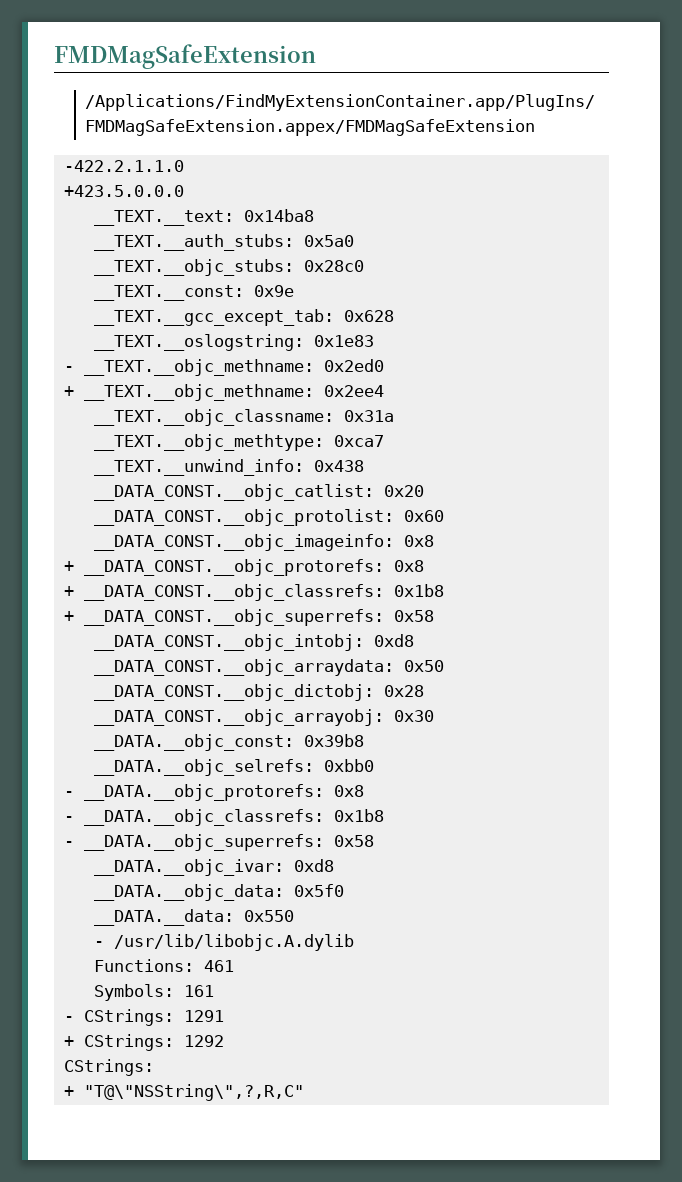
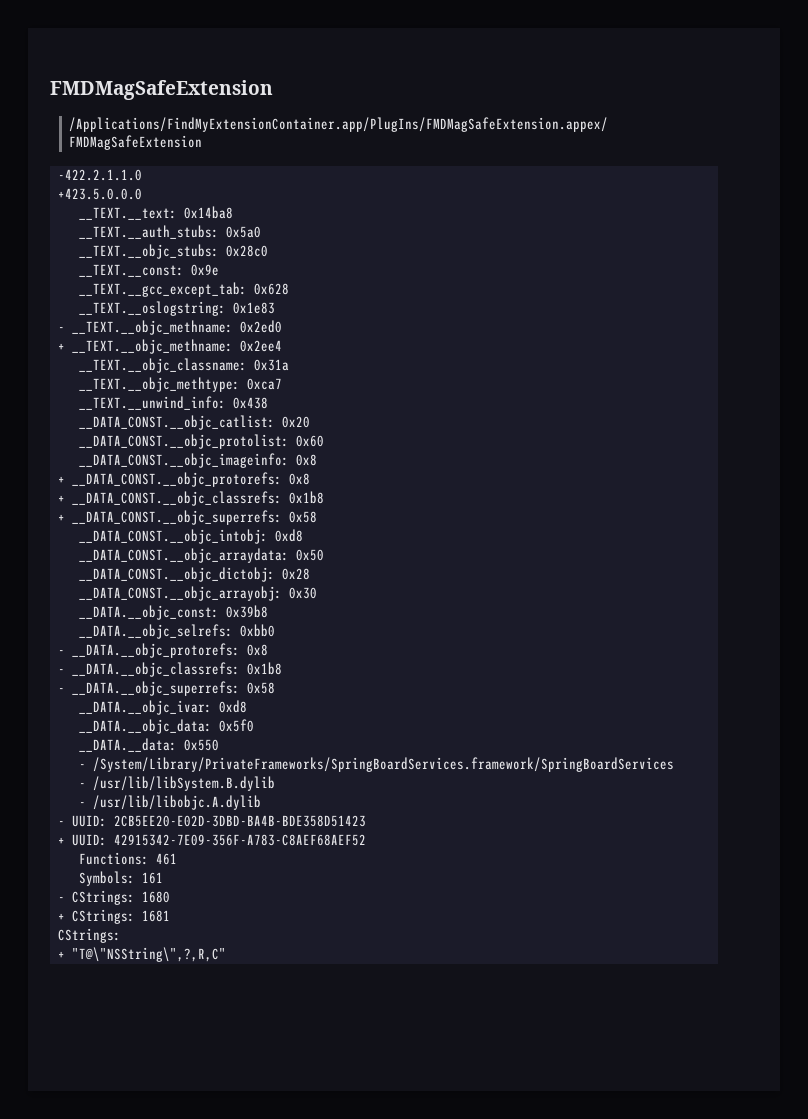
+ - /System/Library/PrivateFrameworks/SpringBoardServices.framework/SpringBoardServices
+ - /usr/lib/libSystem.B.dylib
  - /usr/lib/libobjc.A.dylib
+ - UUID: 2CB5EE20-E02D-3DBD-BA4B-BDE358D51423
+ + UUID: 42915342-7E09-356F-A783-C8AEF68AEF52
- - CStrings: 1291
+ - CStrings: 1680
- + CStrings: 1292
+ + CStrings: 1681

